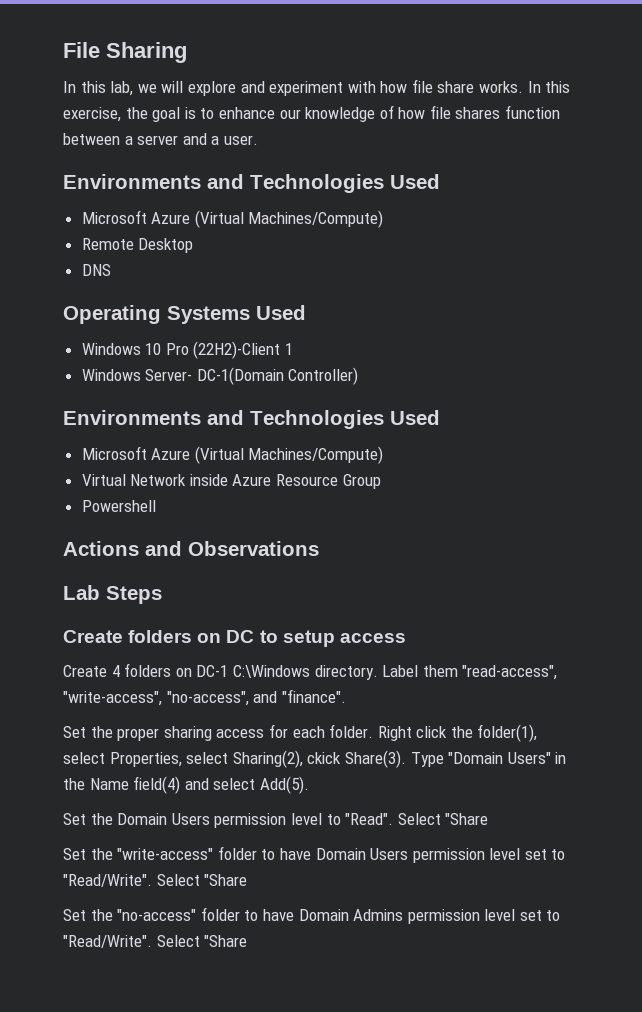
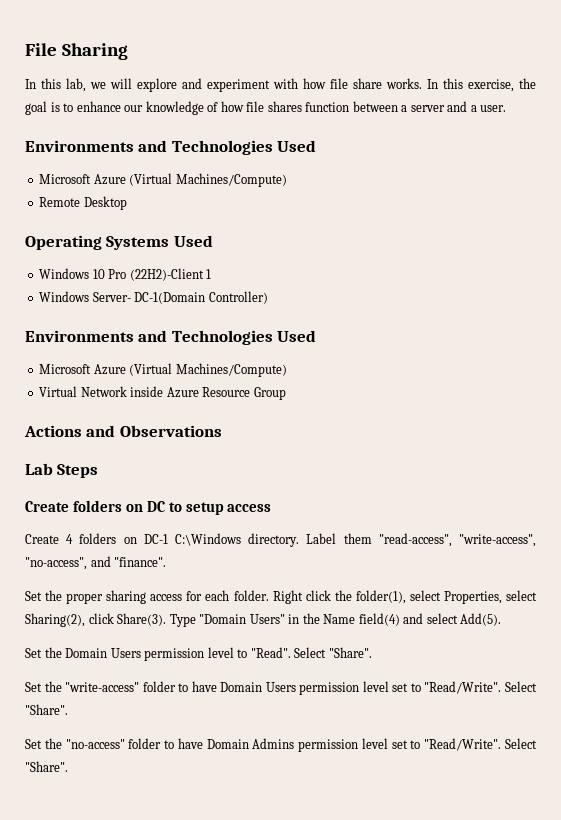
- DNS
- Powershell
- Right click the folder(1), select Properties, select Sharing(2), ckick Share(3).
+ Right click the folder(1), select Properties, select Sharing(2), click Share(3).
- Set the Domain Users permission level to "Read". Select "Share
+ Set the Domain Users permission level to "Read". Select "Share".
- Set the "write-access" folder to have Domain Users permission level set to "Read/Write". Select "Share
+ Set the "write-access" folder to have Domain Users permission level set to "Read/Write". Select "Share".
- Set the "no-access" folder to have Domain Admins permission level set to "Read/Write". Select "Share
+ Set the "no-access" folder to have Domain Admins permission level set to "Read/Write". Select "Share".

